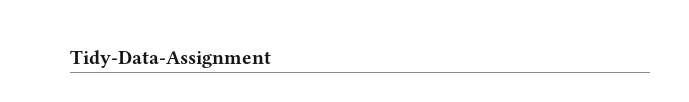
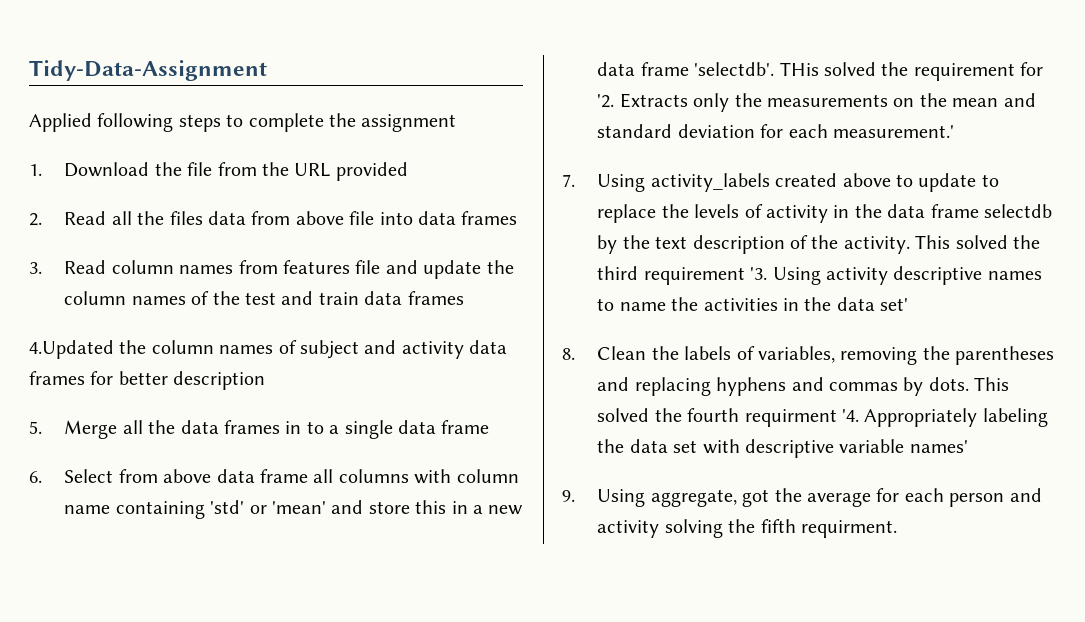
+ Applied following steps to complete the assignment
+ 1. Download the file from the URL provided
+ 2. Read all the files data from above file into data frames
+ 3. Read column names from features file and update the column names of the test and train data frames
+ 4.Updated the column names of subject and activity data frames for better description
+ 5. Merge all the data frames in to a single data frame
+ 6. Select from above data frame all columns with column name containing 'std' or 'mean' and store this in a new data frame 'selectdb'. THis solved the requirement for '2. Extracts only the measurements on the mean and standard deviation for each measurement.'
+ 7. Using activity_labels created above to update to replace the levels of activity in the data frame selectdb by the text description of the activity. This solved the third requirement '3. Using activity descriptive names to name the activities in the data set'
+ 8. Clean the labels of variables, removing the parentheses and replacing hyphens and commas by dots. This solved the fourth requirment '4. Appropriately labeling the data set with descriptive variable names'
+ 9. Using aggregate, got the average for each person and activity solving the fifth requirment.

